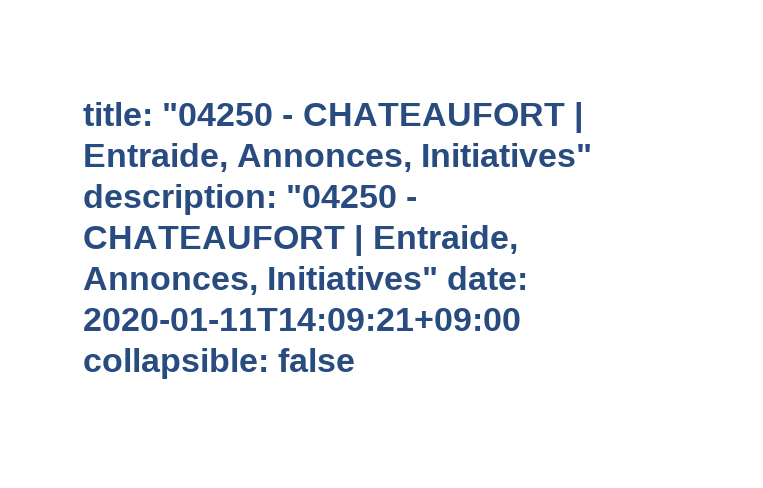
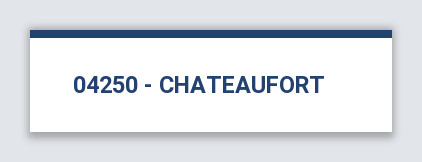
- title: "04250 - CHATEAUFORT | Entraide, Annonces, Initiatives" description: "04250 - CHATEAUFORT | Entraide, Annonces, Initiatives" date: 2020-01-11T14:09:21+09:00 collapsible: false
+ 04250 - CHATEAUFORT

